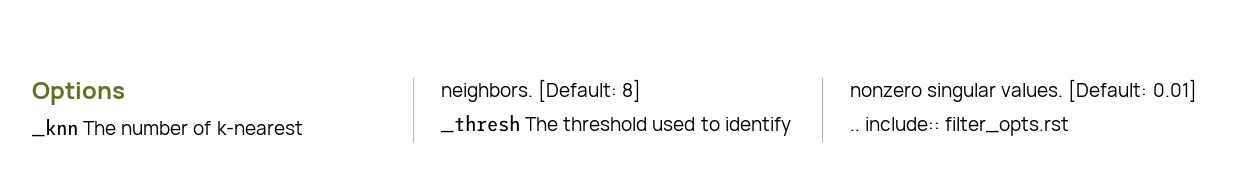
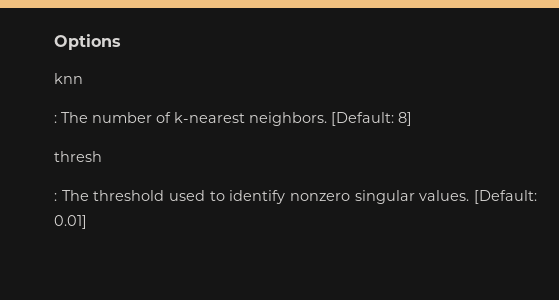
- _knn The number of k-nearest neighbors.
+ knn
+ : The number of k-nearest neighbors.
- _thresh The threshold used to identify nonzero singular values.
+ thresh
+ : The threshold used to identify nonzero singular values.
- .. include:: filter_opts.rst

